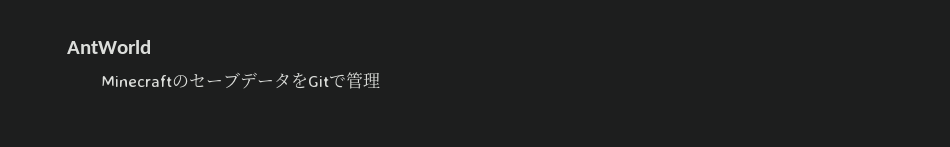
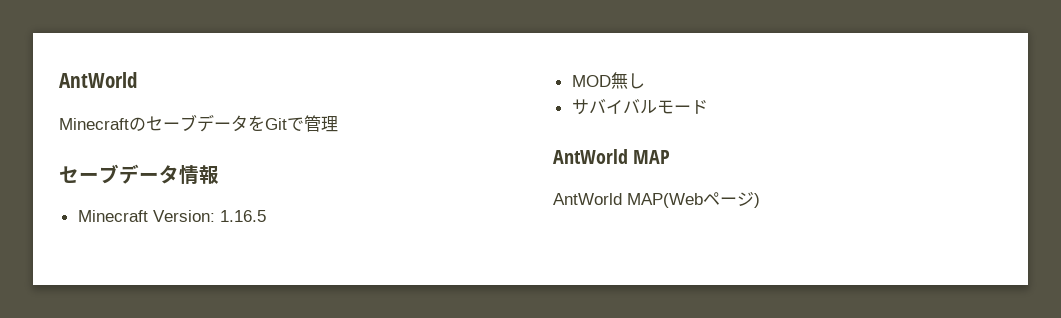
+ セーブデータ情報
+ Minecraft Version: 1.16.5
+ MOD無し
+ サバイバルモード
+ AntWorld MAP
+ AntWorld MAP(Webページ)

